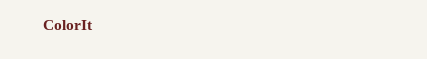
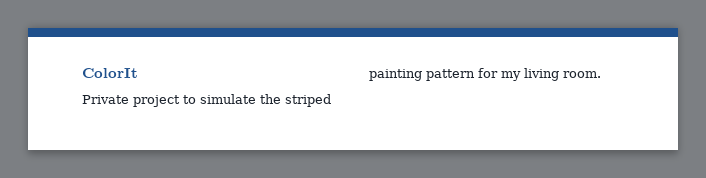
+ Private project to simulate the striped painting pattern for my living room.

